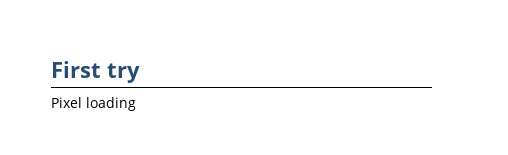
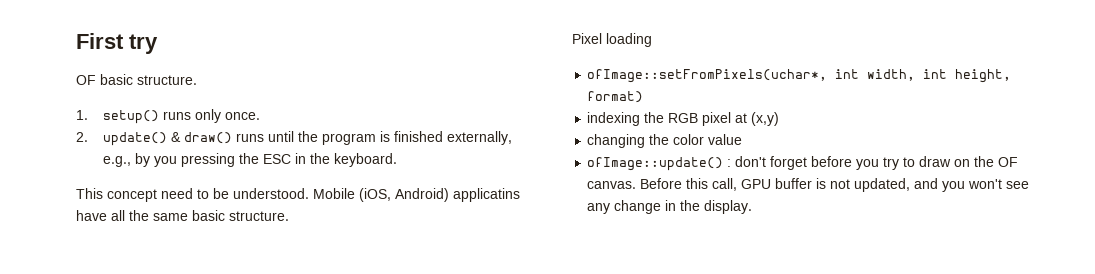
+ OF basic structure.
+ 1. setup() runs only once.
+ 2. update() & draw() runs until the program is finished externally, e.g., by you pressing the ESC in the keyboard.
+ This concept need to be understood. Mobile (iOS, Android) applicatins have all the same basic structure.
  Pixel loading
+ ofImage::setFromPixels(uchar*, int width, int height, format)
+ indexing the RGB pixel at (x,y)
+ changing the color value
+ ofImage::update() : don't forget before you try to draw on the OF canvas. Before this call, GPU buffer is not updated, and you won't see any change in the display.

